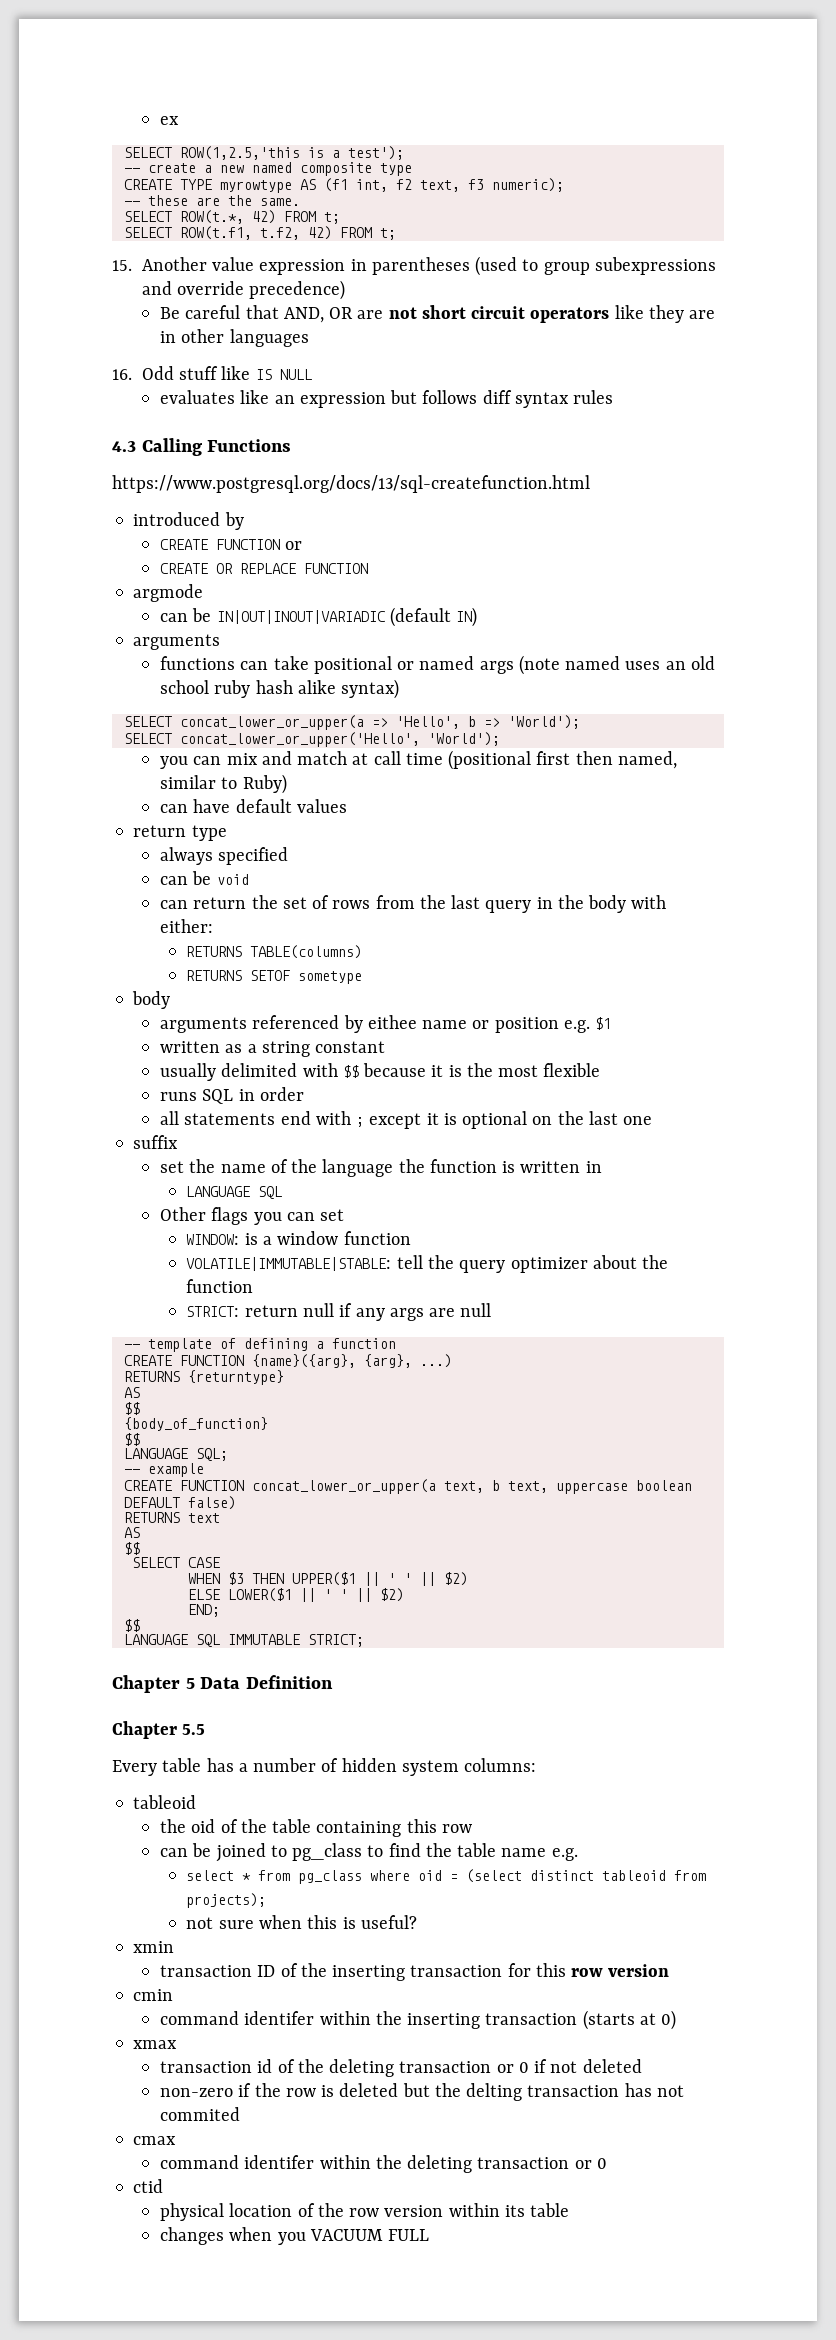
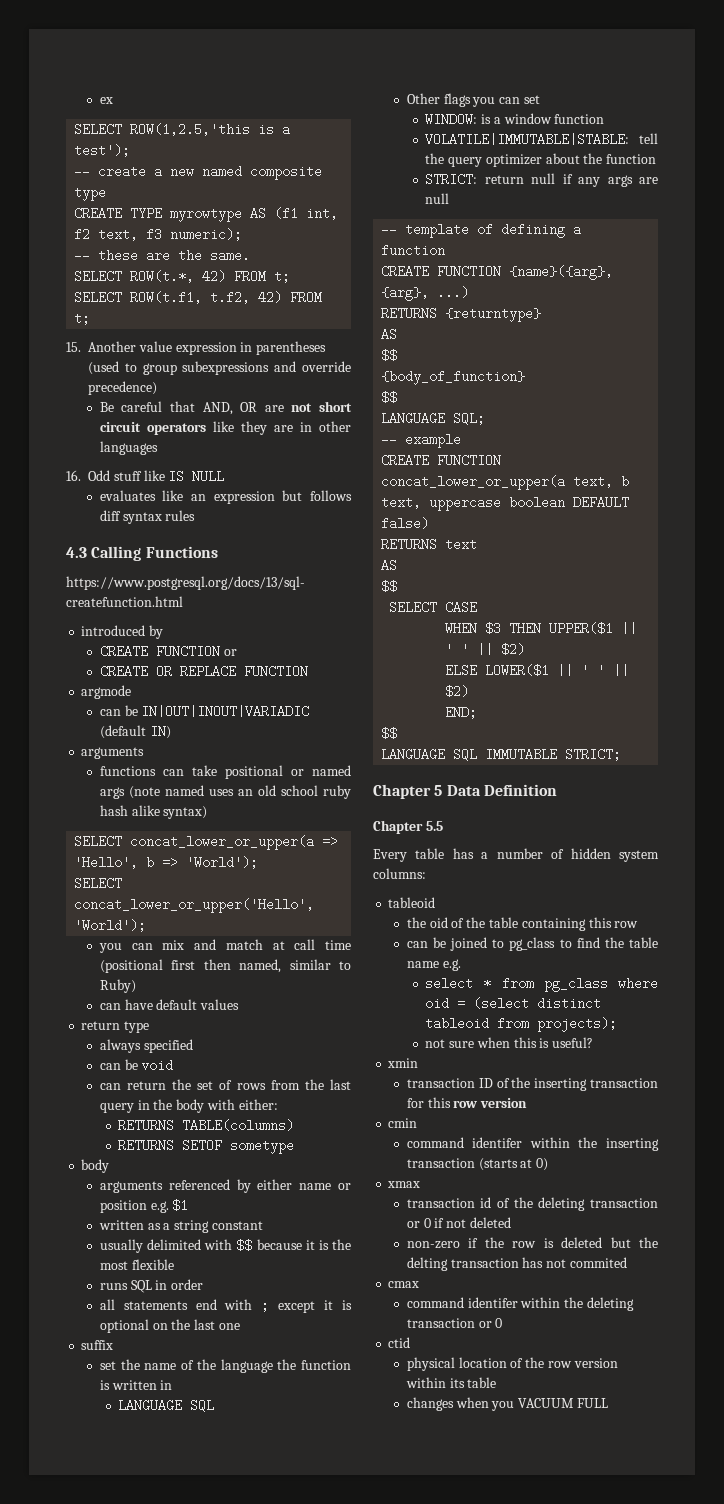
- arguments referenced by eithee name or position e.g. $1
+ arguments referenced by either name or position e.g. $1

